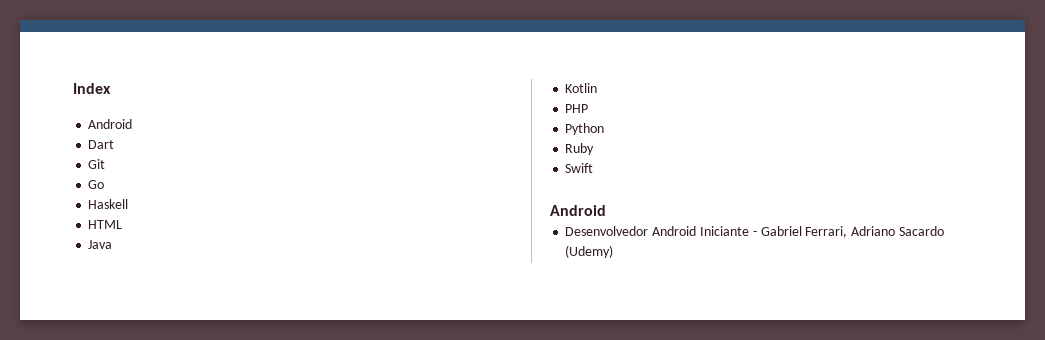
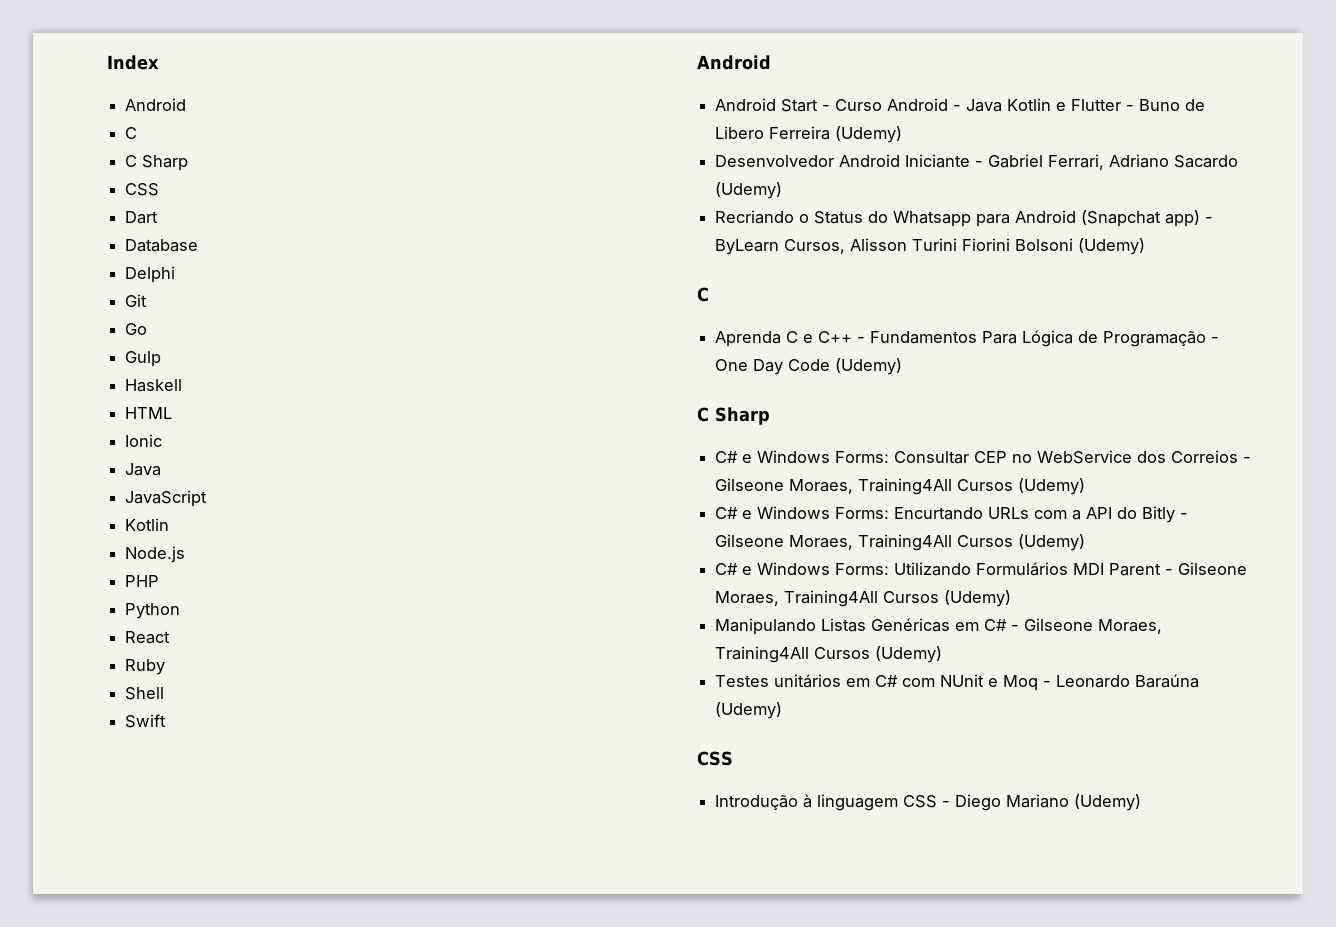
  Index
  Android
+ C
+ C Sharp
+ CSS
+ Database
+ Delphi
+ Gulp
+ Ionic
  Java
+ JavaScript
  Kotlin
+ Node.js
+ React
+ Shell
+ Android Start - Curso Android - Java Kotlin e Flutter - Buno de Libero Ferreira (Udemy)
+ Recriando o Status do Whatsapp para Android (Snapchat app) - ByLearn Cursos, Alisson Turini Fiorini Bolsoni (Udemy)
+ C
+ Aprenda C e C++ - Fundamentos Para Lógica de Programação - One Day Code (Udemy)
+ C Sharp
+ C# e Windows Forms: Consultar CEP no WebService dos Correios - Gilseone Moraes, Training4All Cursos (Udemy)
+ C# e Windows Forms: Encurtando URLs com a API do Bitly - Gilseone Moraes, Training4All Cursos (Udemy)
+ C# e Windows Forms: Utilizando Formulários MDI Parent - Gilseone Moraes, Training4All Cursos (Udemy)
+ Manipulando Listas Genéricas em C# - Gilseone Moraes, Training4All Cursos (Udemy)
+ Testes unitários em C# com NUnit e Moq - Leonardo Baraúna (Udemy)
+ CSS
+ Introdução à linguagem CSS - Diego Mariano (Udemy)

